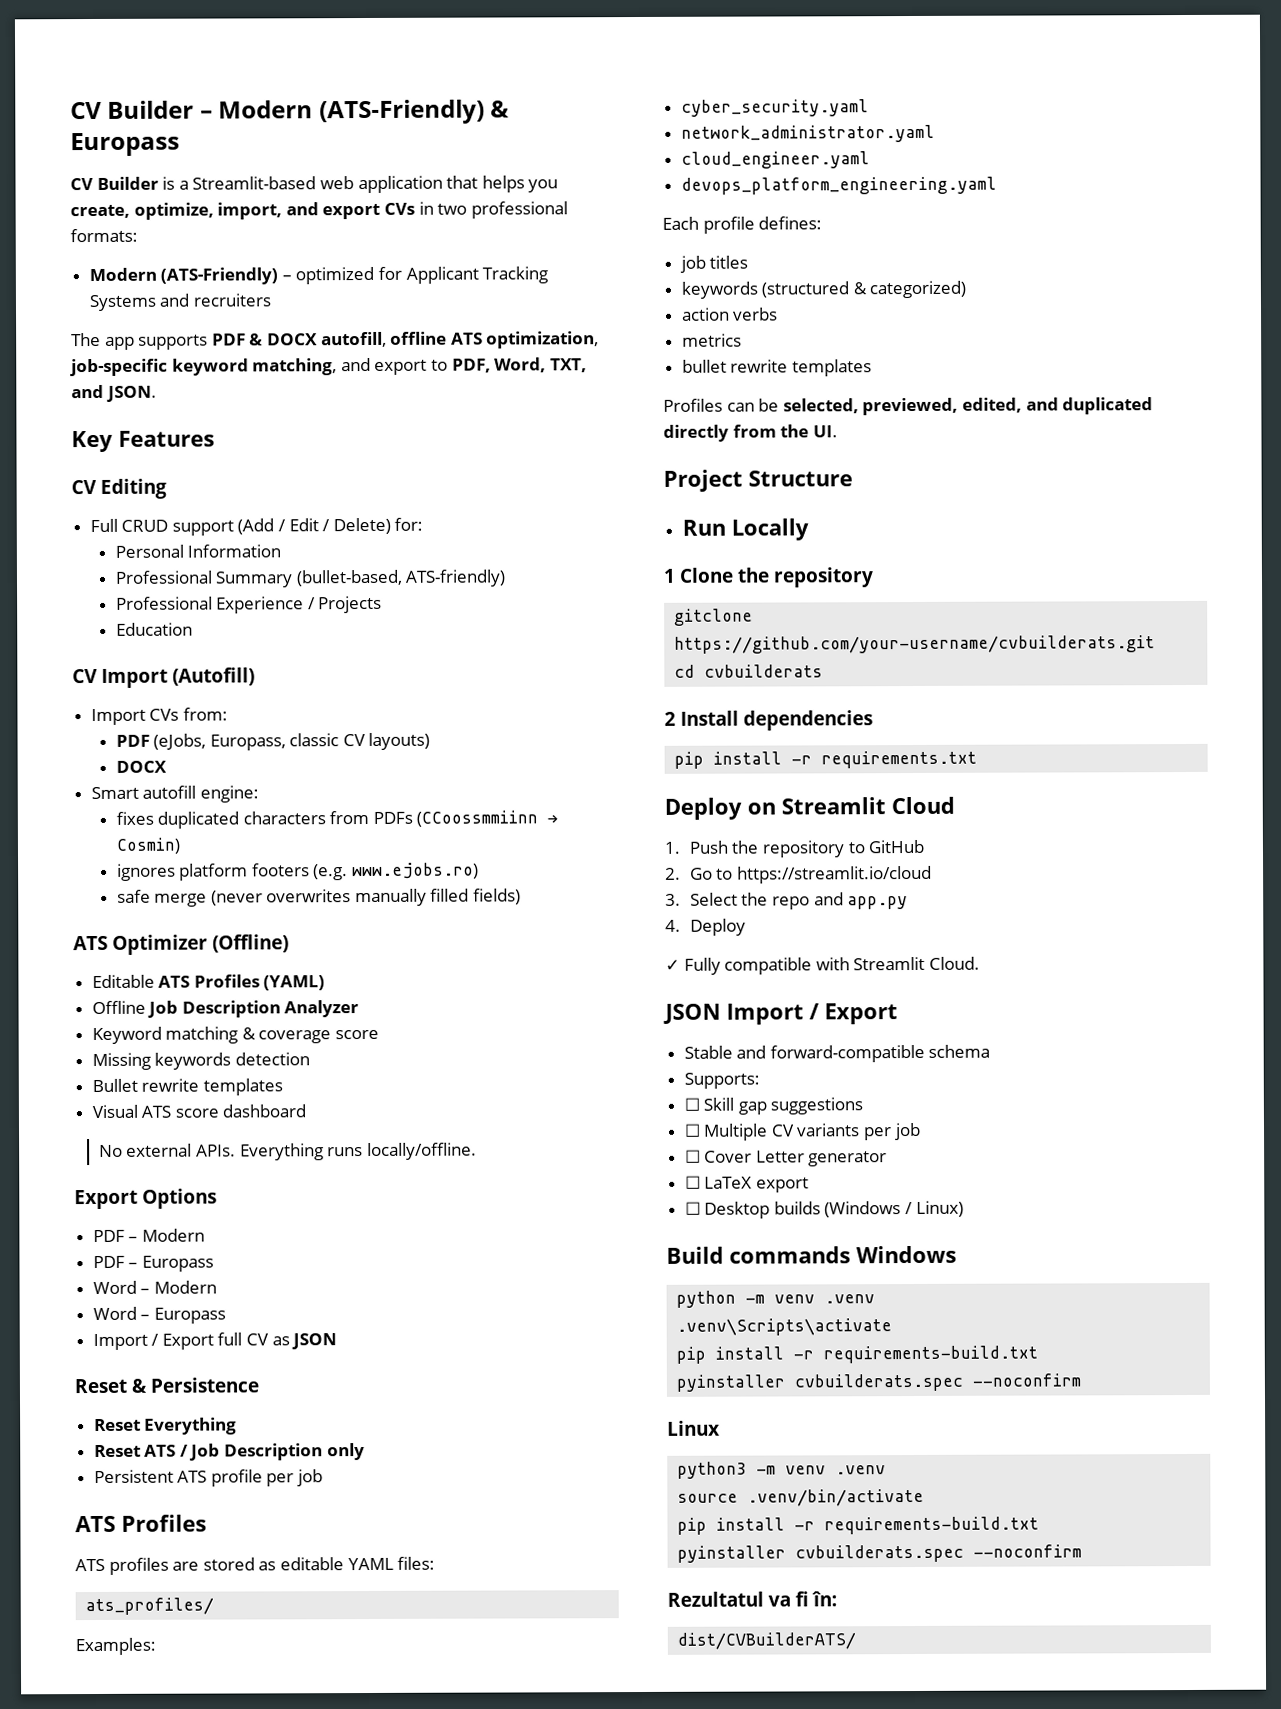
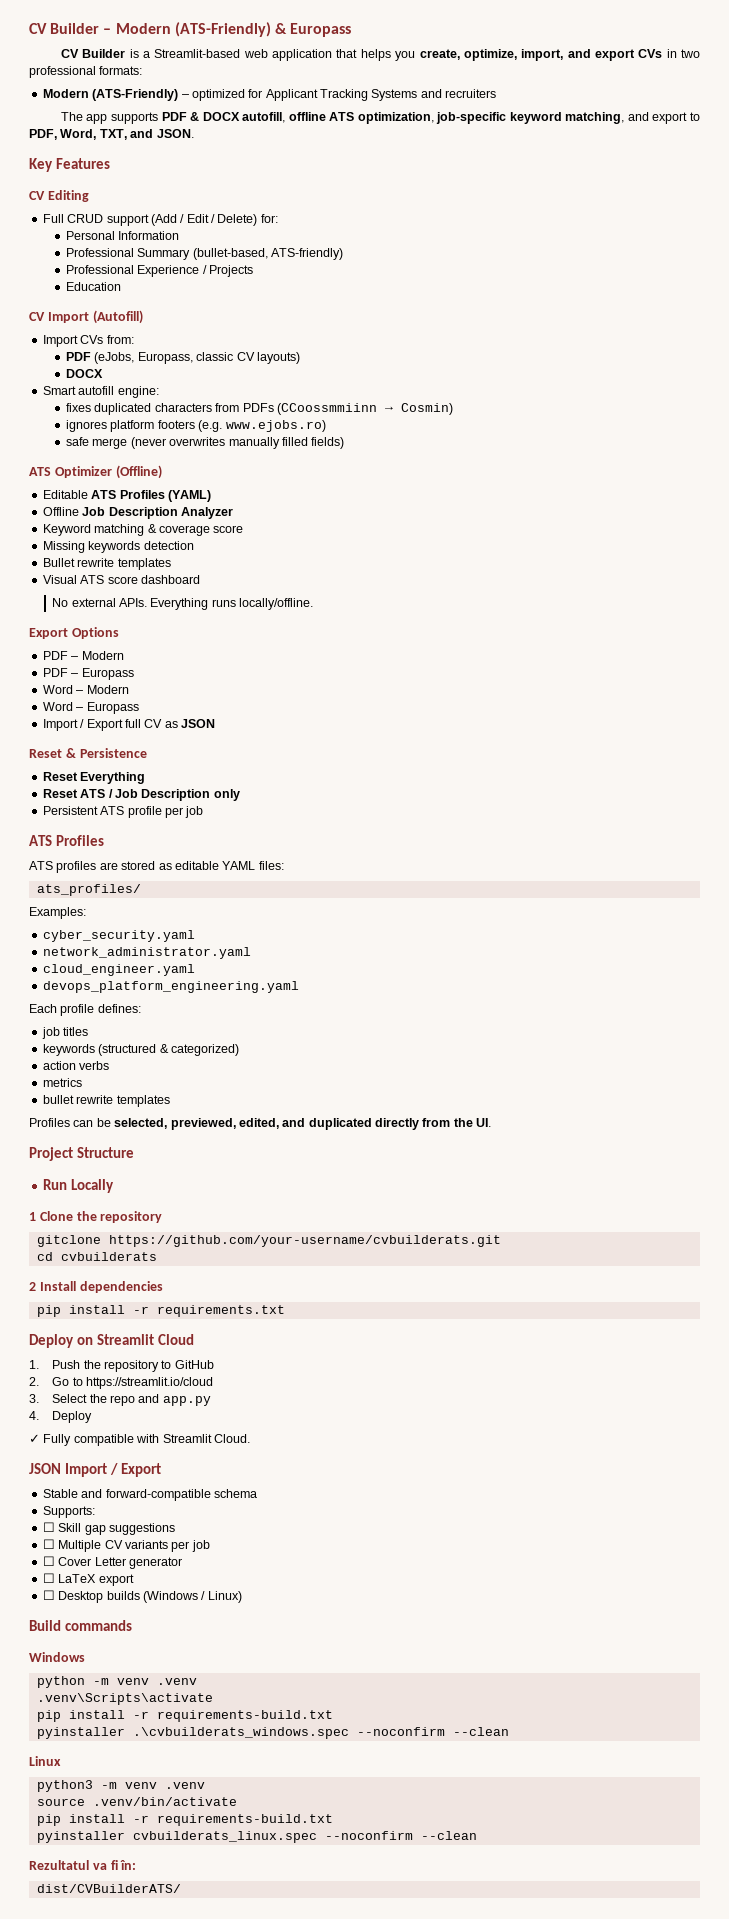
- Build commands Windows
+ Build commands
+ Windows
  .venv\Scripts\activate
  pip install -r requirements-build.txt
- pyinstaller cvbuilderats.spec --noconfirm
+ pyinstaller .\cvbuilderats_windows.spec --noconfirm --clean
  source .venv/bin/activate
  pip install -r requirements-build.txt
- pyinstaller cvbuilderats.spec --noconfirm
+ pyinstaller cvbuilderats_linux.spec --noconfirm --clean

